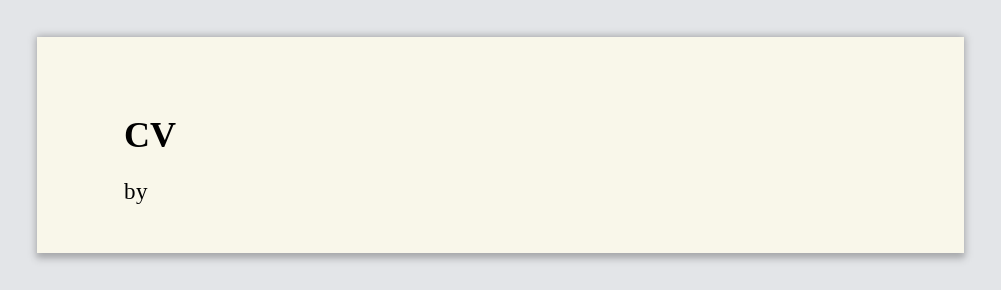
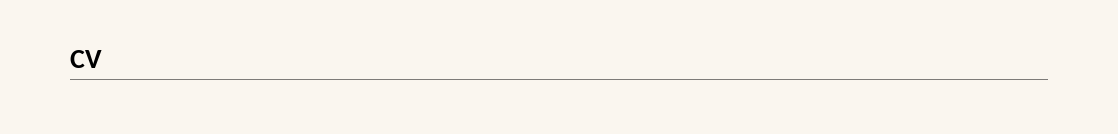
- by

